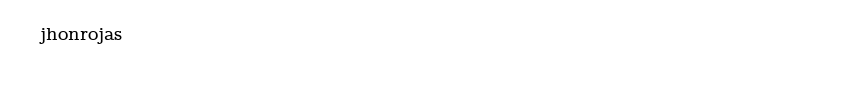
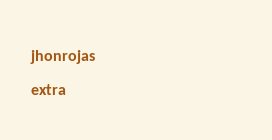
+ extra

